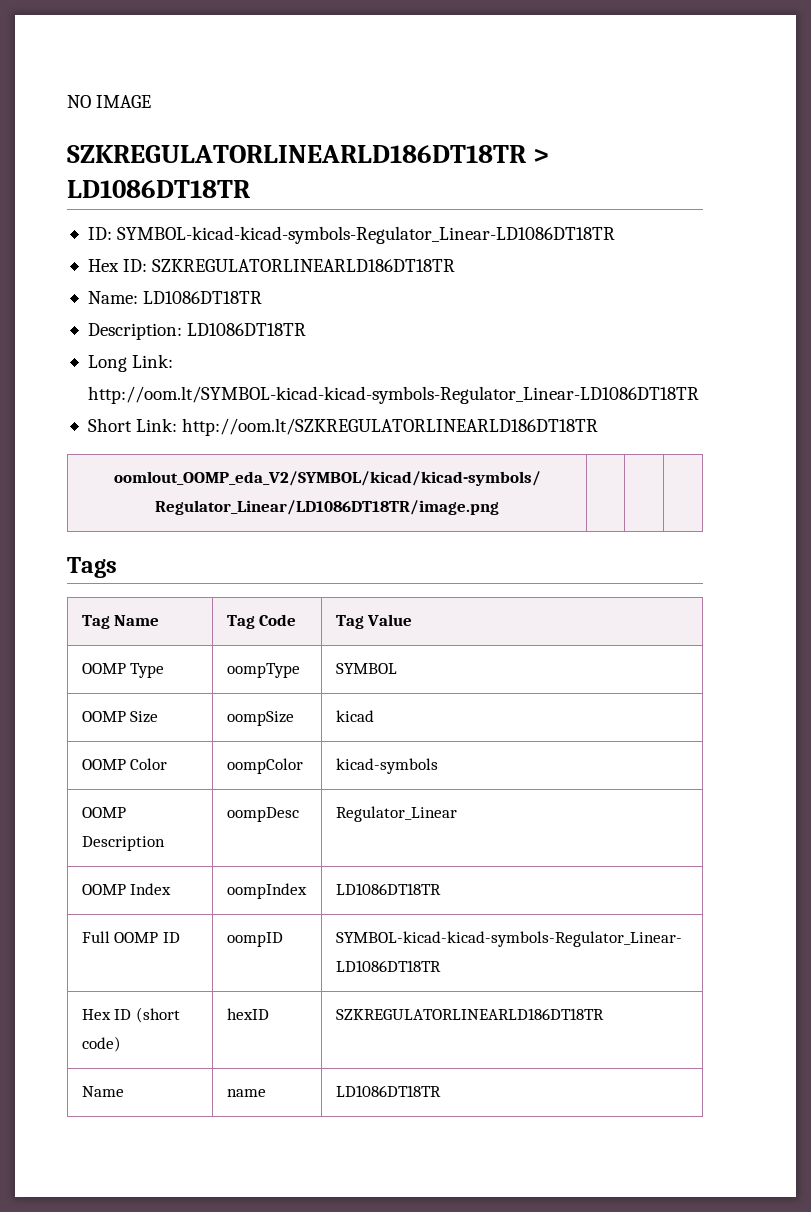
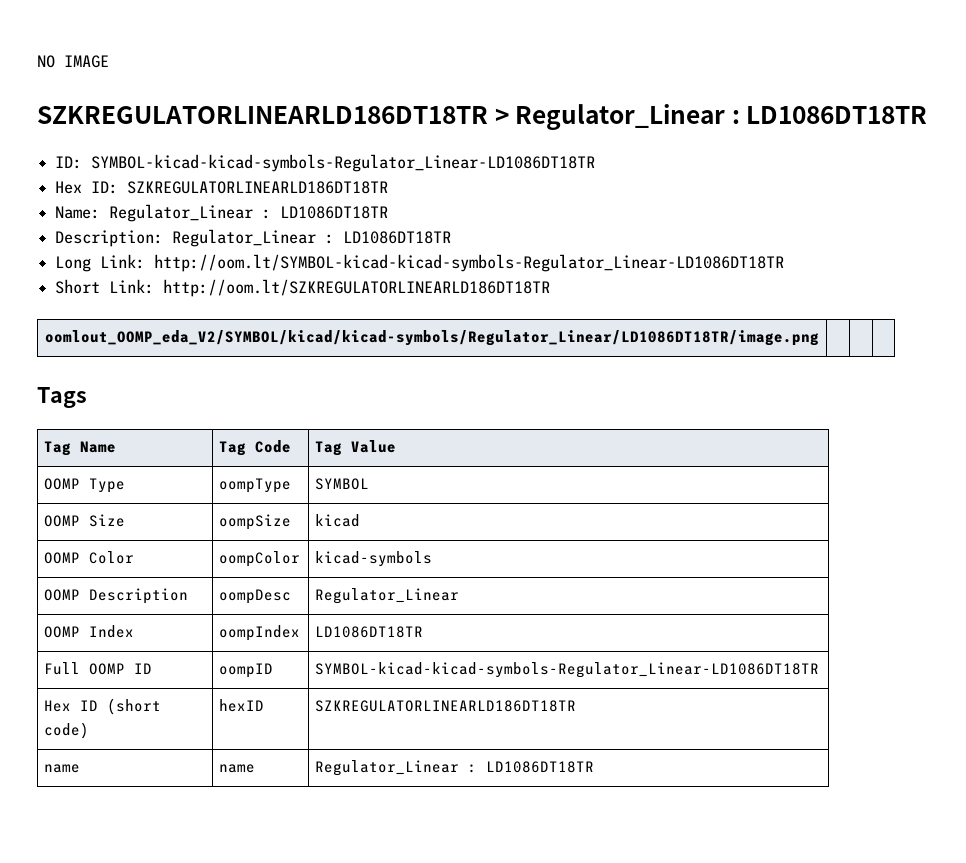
- SZKREGULATORLINEARLD186DT18TR > LD1086DT18TR
+ SZKREGULATORLINEARLD186DT18TR > Regulator_Linear : LD1086DT18TR
- Name: LD1086DT18TR
+ Name: Regulator_Linear : LD1086DT18TR
- Description: LD1086DT18TR
+ Description: Regulator_Linear : LD1086DT18TR
- Name | name | LD1086DT18TR
+ name | name | Regulator_Linear : LD1086DT18TR

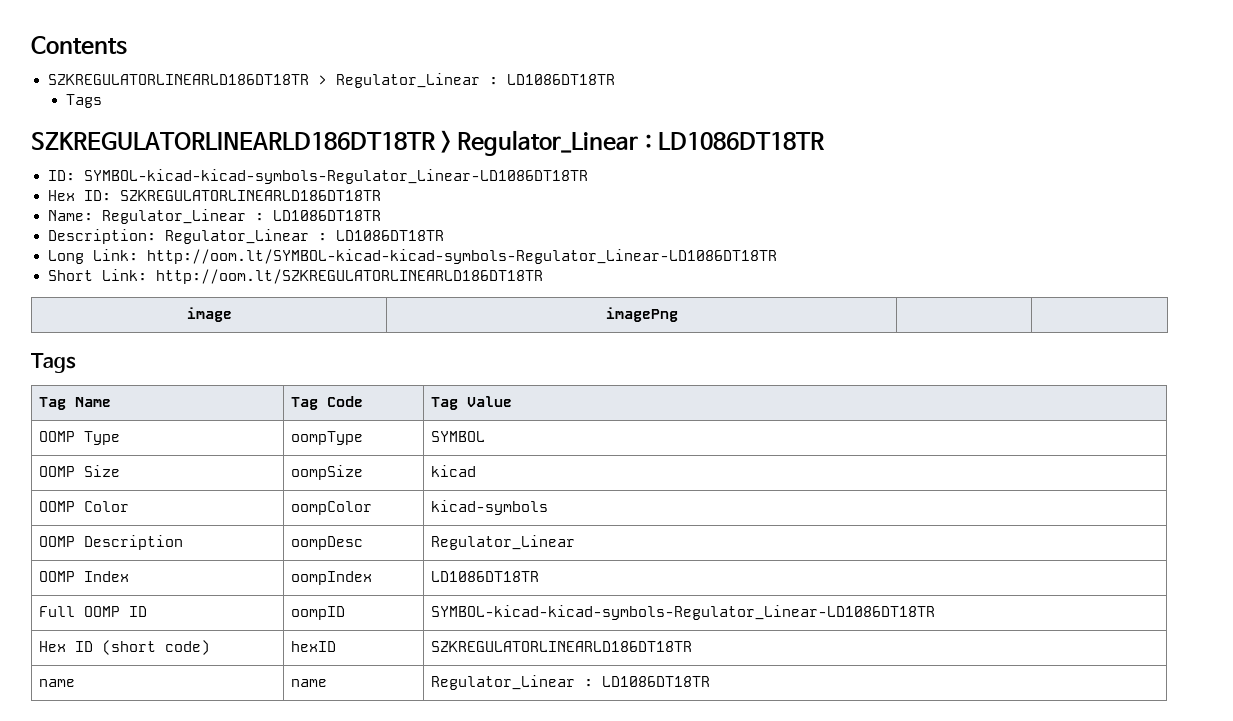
- NO IMAGE
+ Contents
+ SZKREGULATORLINEARLD186DT18TR > Regulator_Linear : LD1086DT18TR
+ Tags
- oomlout_OOMP_eda_V2/SYMBOL/kicad/kicad-symbols/Regulator_Linear/LD1086DT18TR/image.png | | |
+ image | imagePng | |

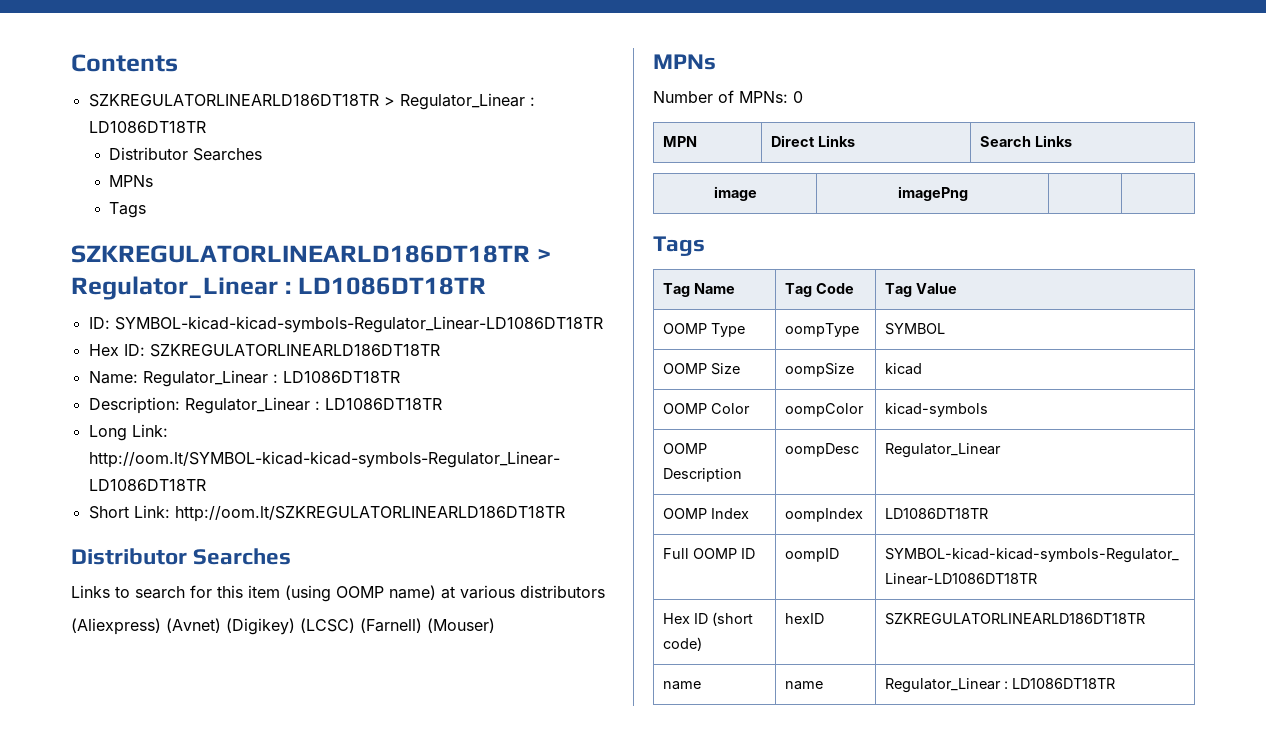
  Contents
  SZKREGULATORLINEARLD186DT18TR > Regulator_Linear : LD1086DT18TR
+ Distributor Searches
+ MPNs
  Short Link: http://oom.lt/SZKREGULATORLINEARLD186DT18TR
+ Distributor Searches
+ Links to search for this item (using OOMP name) at various distributors
+ (Aliexpress) (Avnet) (Digikey) (LCSC) (Farnell) (Mouser)
+ MPNs
+ Number of MPNs: 0
+ MPN | Direct Links | Search Links

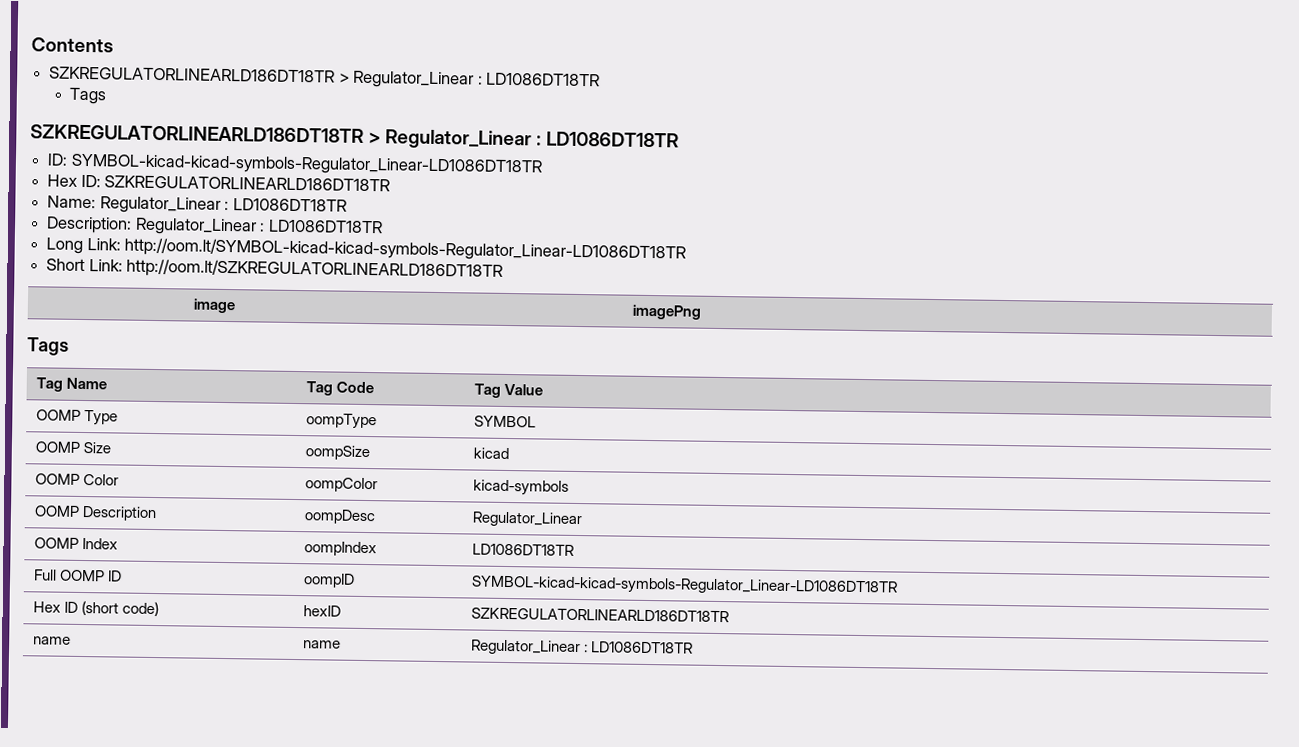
  Contents
  SZKREGULATORLINEARLD186DT18TR > Regulator_Linear : LD1086DT18TR
- Distributor Searches
- MPNs
  Short Link: http://oom.lt/SZKREGULATORLINEARLD186DT18TR
- Distributor Searches
- Links to search for this item (using OOMP name) at various distributors
- (Aliexpress) (Avnet) (Digikey) (LCSC) (Farnell) (Mouser)
- MPNs
- Number of MPNs: 0
- MPN | Direct Links | Search Links

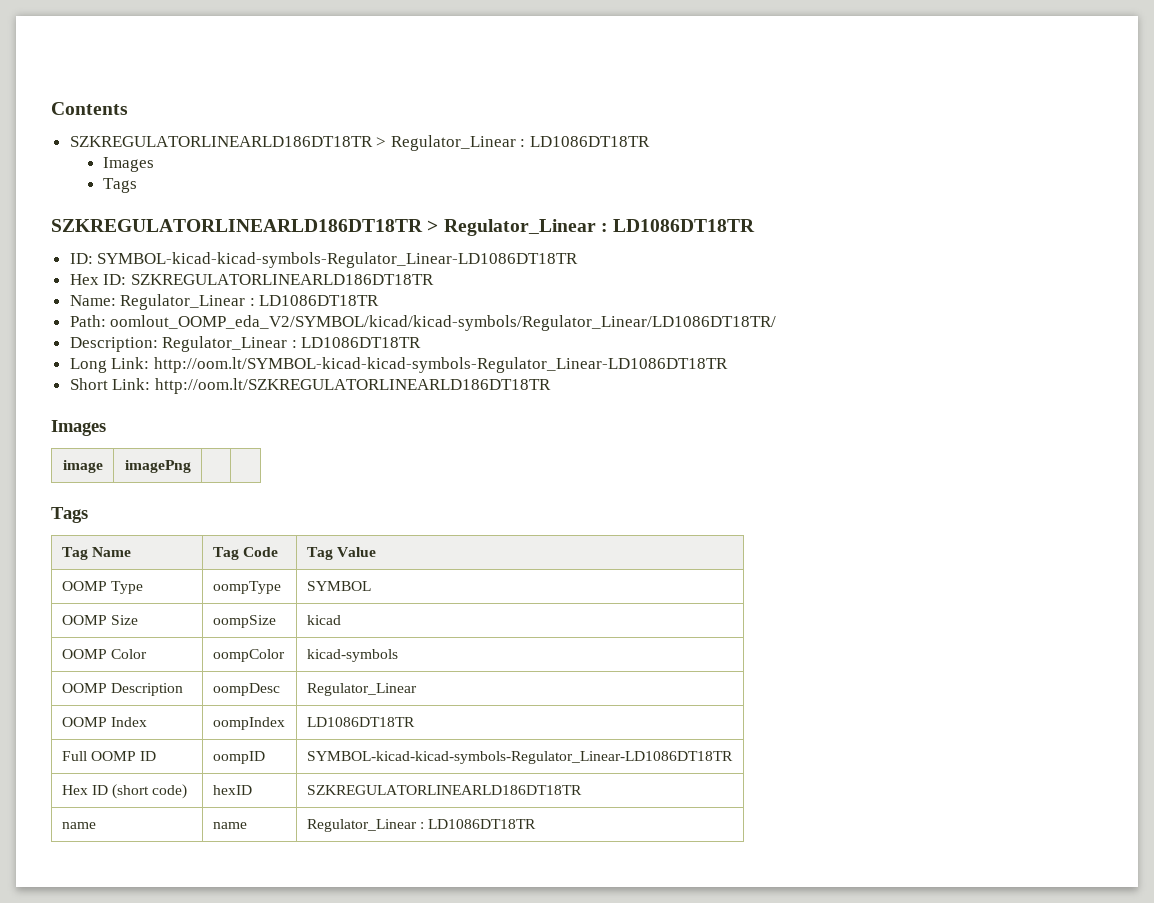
  Contents
  SZKREGULATORLINEARLD186DT18TR > Regulator_Linear : LD1086DT18TR
+ Images
+ Path: oomlout_OOMP_eda_V2/SYMBOL/kicad/kicad-symbols/Regulator_Linear/LD1086DT18TR/
  Short Link: http://oom.lt/SZKREGULATORLINEARLD186DT18TR
+ Images

